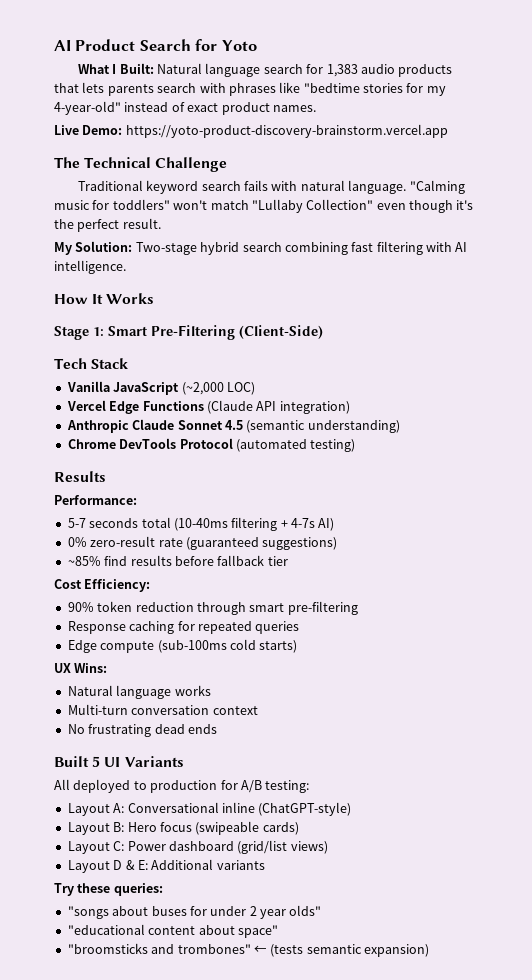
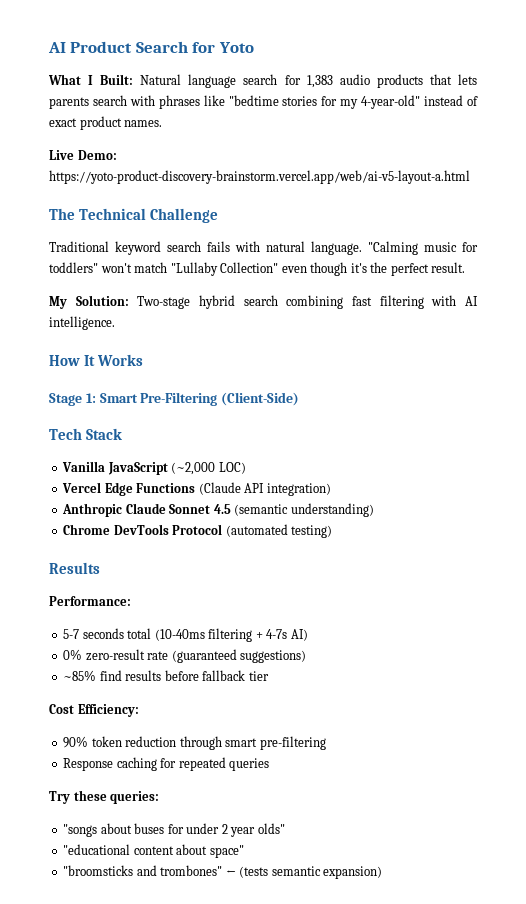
- Live Demo: https://yoto-product-discovery-brainstorm.vercel.app
+ Live Demo: https://yoto-product-discovery-brainstorm.vercel.app/web/ai-v5-layout-a.html
- Edge compute (sub-100ms cold starts)
- UX Wins:
- Natural language works
- Multi-turn conversation context
- No frustrating dead ends
- Built 5 UI Variants
- All deployed to production for A/B testing:
- Layout A: Conversational inline (ChatGPT-style)
- Layout B: Hero focus (swipeable cards)
- Layout C: Power dashboard (grid/list views)
- Layout D & E: Additional variants

